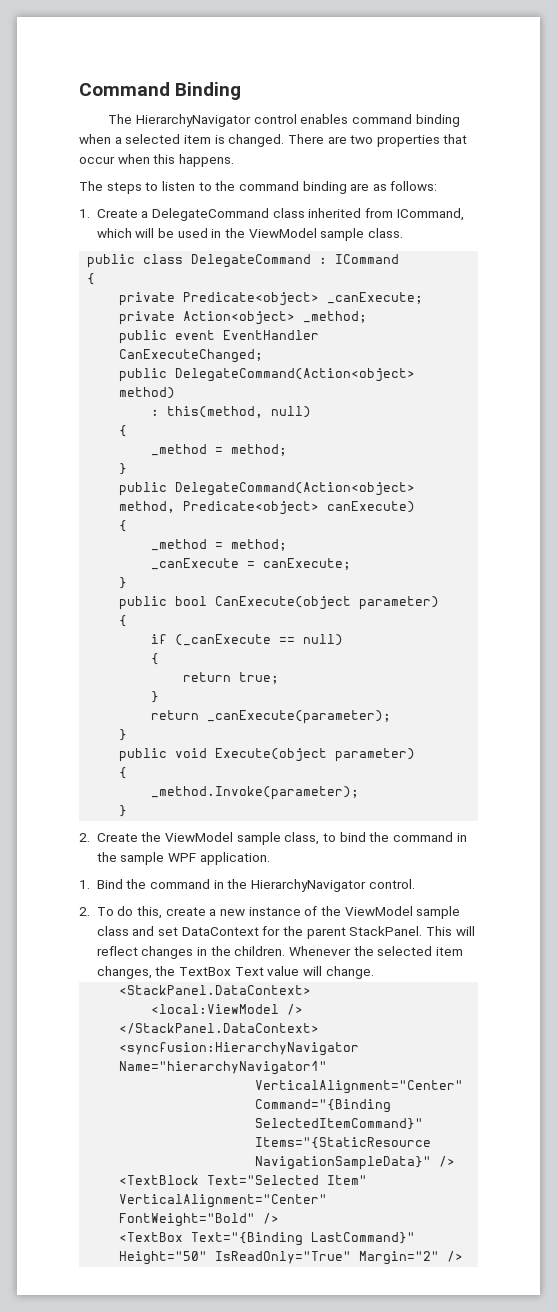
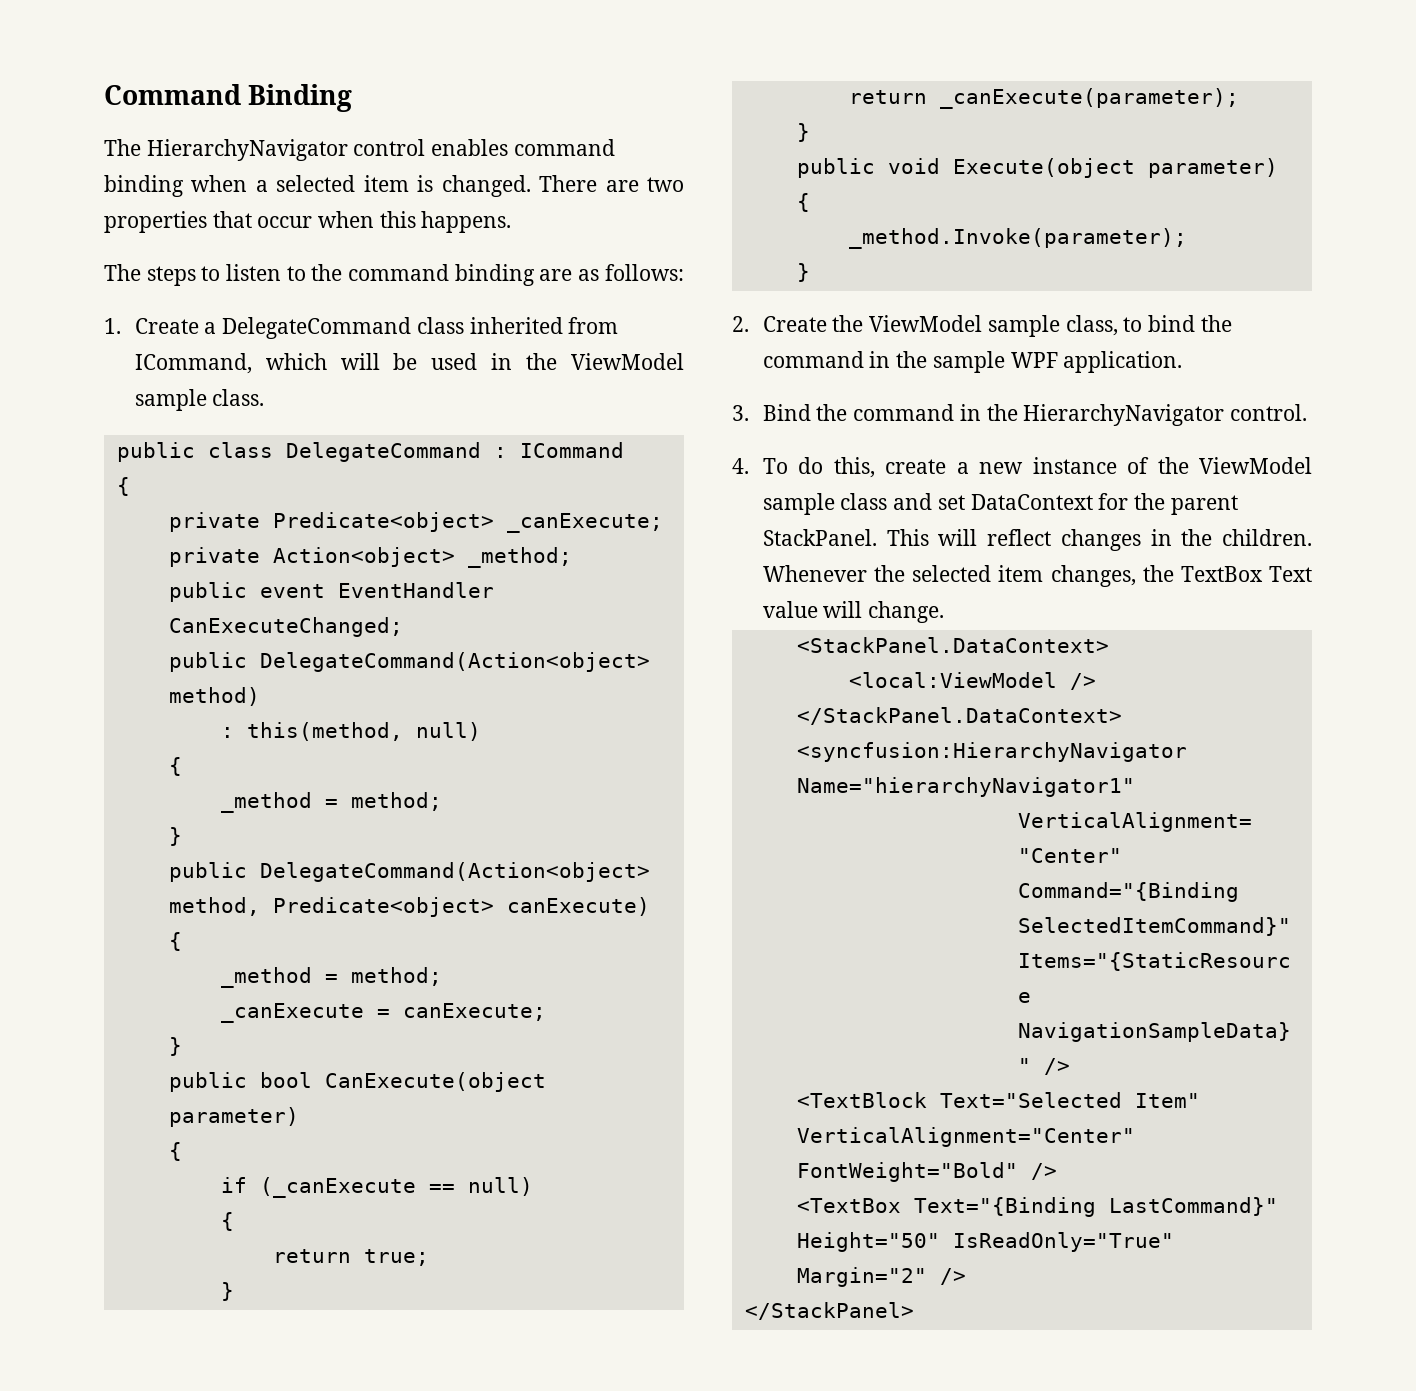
- 1. Bind the command in the HierarchyNavigator control.
+ 3. Bind the command in the HierarchyNavigator control.
- 2. To do this, create a new instance of the ViewModel sample class and set DataContext for the parent StackPanel.
+ 4. To do this, create a new instance of the ViewModel sample class and set DataContext for the parent StackPanel.
+ </StackPanel>

